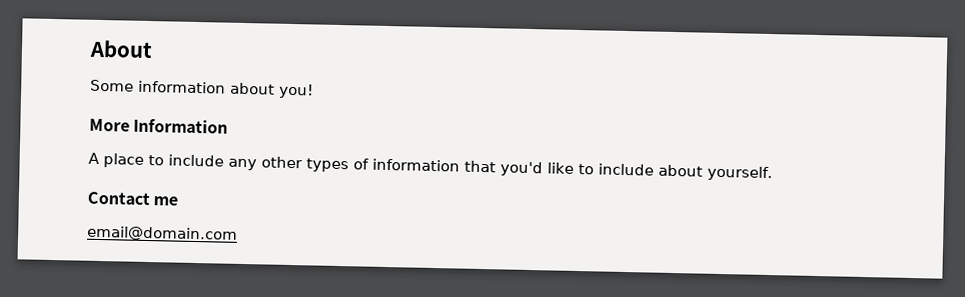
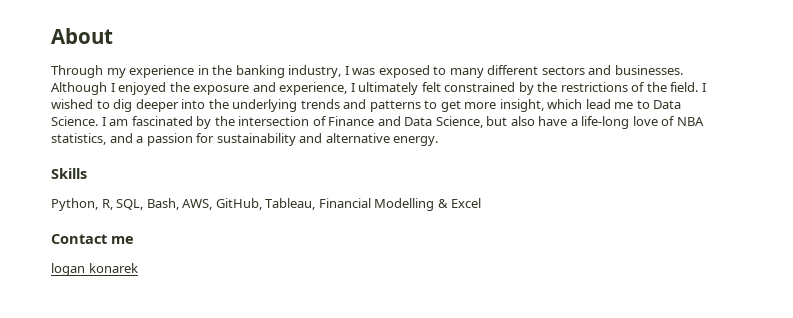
- Some information about you!
- More Information
- A place to include any other types of information that you'd like to include about yourself.
+ Through my experience in the banking industry, I was exposed to many different sectors and businesses. Although I enjoyed the exposure and experience, I ultimately felt constrained by the restrictions of the field. I wished to dig deeper into the underlying trends and patterns to get more insight, which lead me to Data Science. I am fascinated by the intersection of Finance and Data Science, but also have a life-long love of NBA statistics, and a passion for sustainability and alternative energy.
+ Skills
+ Python, R, SQL, Bash, AWS, GitHub, Tableau, Financial Modelling & Excel
- email@domain.com
+ logan konarek

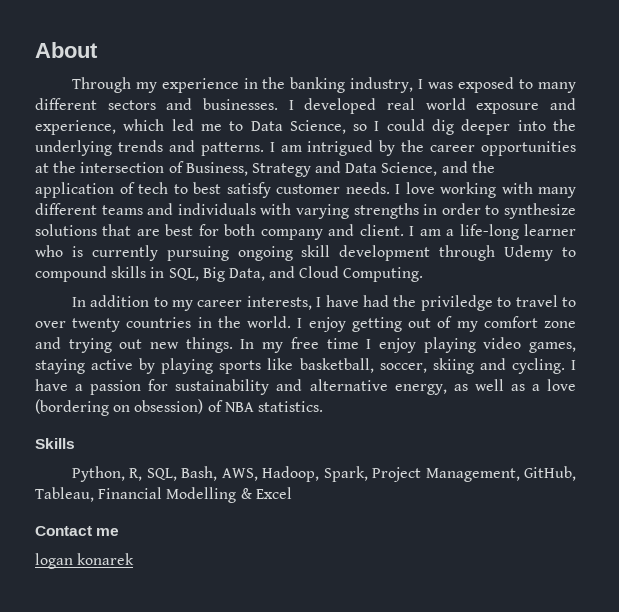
- Although I enjoyed the exposure and experience, I ultimately felt constrained by the restrictions of the field. I wished to dig deeper into the underlying trends and patterns to get more insight, which lead me to Data Science. I am fascinated by the intersection of Finance and Data Science, but also have a life-long love of NBA statistics, and a passion for sustainability and alternative energy.
+ I developed real world exposure and experience, which led me to Data Science, so I could dig deeper into the underlying trends and patterns. I am intrigued by the career opportunities at the intersection of Business, Strategy and Data Science, and the application of tech to best satisfy customer needs. I love working with many different teams and individuals with varying strengths in order to synthesize solutions that are best for both company and client. I am a life-long learner who is currently pursuing ongoing skill development through Udemy to compound skills in SQL, Big Data, and Cloud Computing.
+ In addition to my career interests, I have had the priviledge to travel to over twenty countries in the world. I enjoy getting out of my comfort zone and trying out new things. In my free time I enjoy playing video games, staying active by playing sports like basketball, soccer, skiing and cycling. I have a passion for sustainability and alternative energy, as well as a love (bordering on obsession) of NBA statistics.
- Python, R, SQL, Bash, AWS, GitHub, Tableau, Financial Modelling & Excel
+ Python, R, SQL, Bash, AWS, Hadoop, Spark, Project Management, GitHub, Tableau, Financial Modelling & Excel

